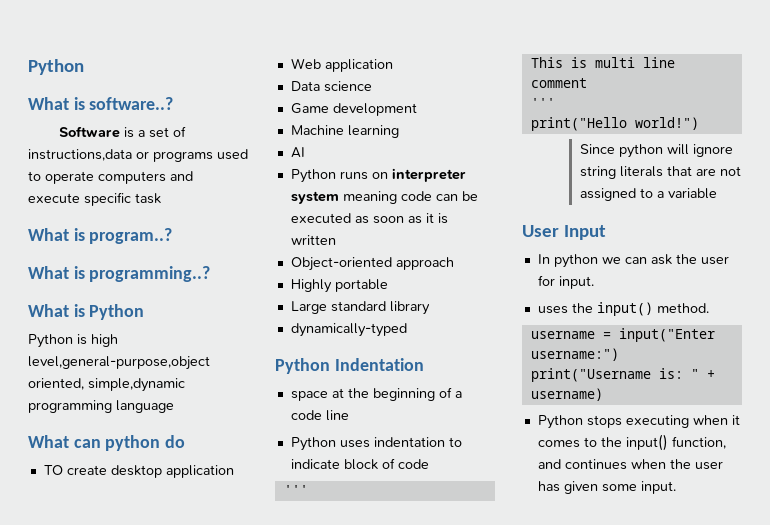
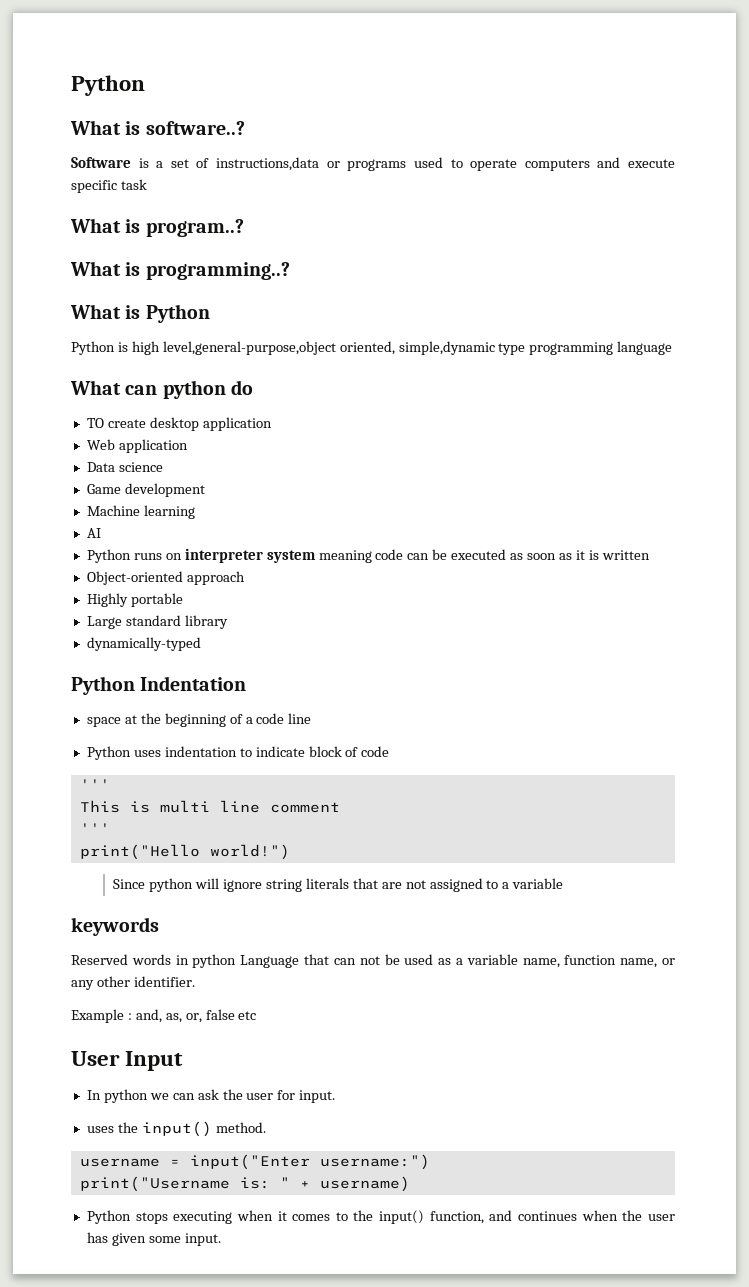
- Python is high level,general-purpose,object oriented, simple,dynamic programming language
+ Python is high level,general-purpose,object oriented, simple,dynamic type programming language
+ keywords
+ Reserved words in python Language that can not be used as a variable name, function name, or any other identifier.
+ Example : and, as, or, false etc

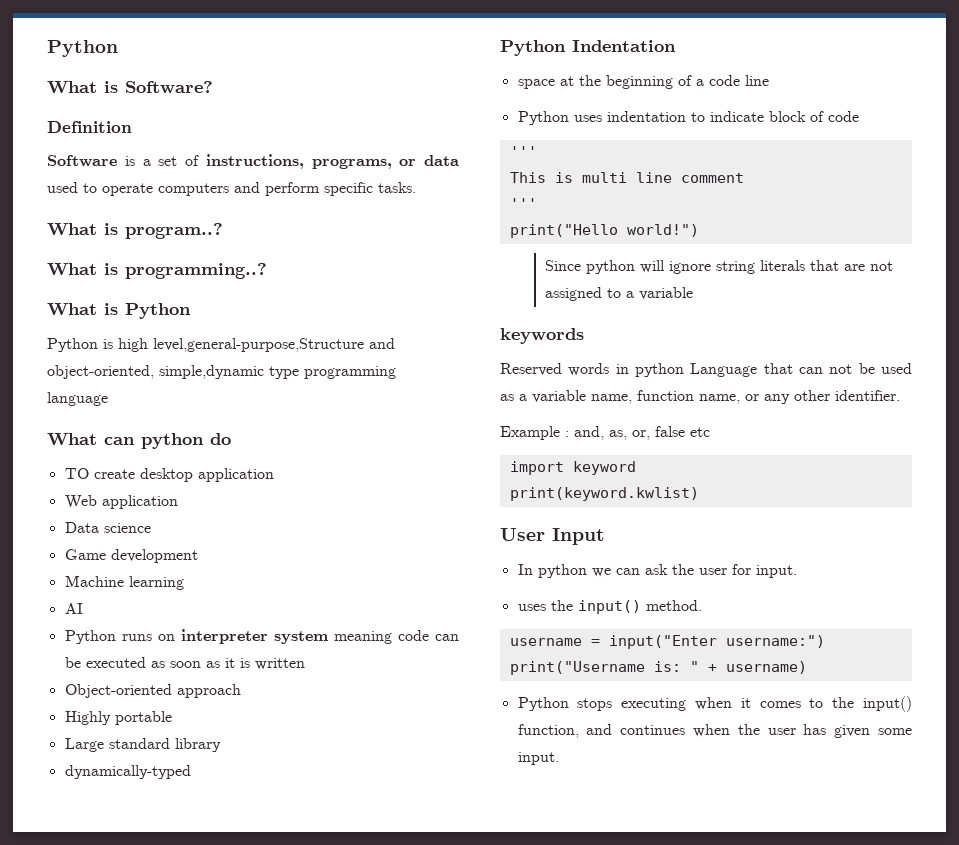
- What is software..?
+ What is Software?
+ Definition
- Software is a set of instructions,data or programs used to operate computers and execute specific task
+ Software is a set of instructions, programs, or data used to operate computers and perform specific tasks.
- Python is high level,general-purpose,object oriented, simple,dynamic type programming language
+ Python is high level,general-purpose,Structure and object-oriented, simple,dynamic type programming language
+ import keyword
+ print(keyword.kwlist)

